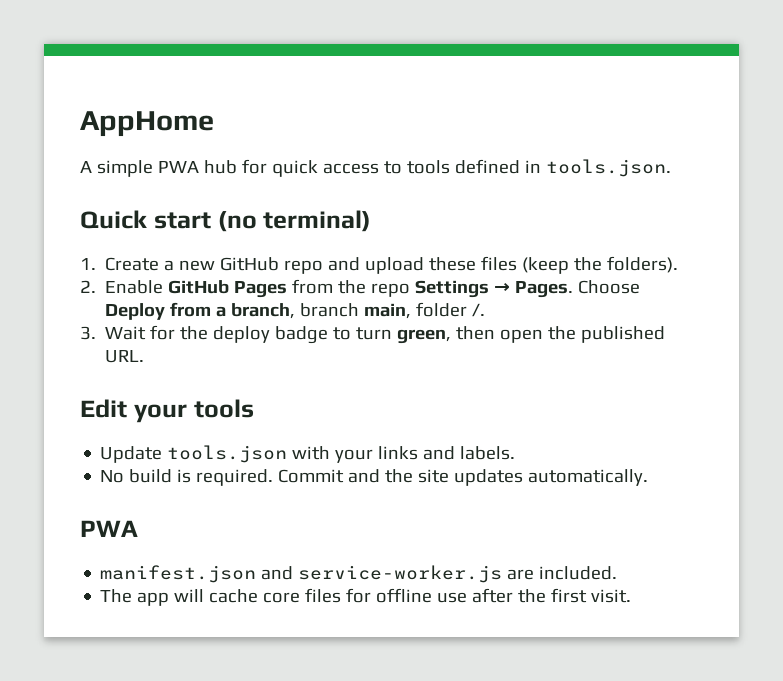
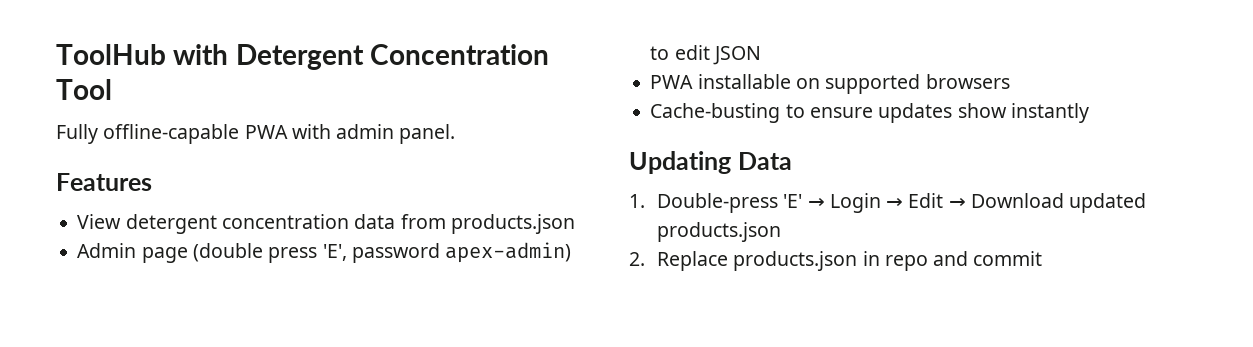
- AppHome
- A simple PWA hub for quick access to tools defined in tools.json.
- Quick start (no terminal)
- 1. Create a new GitHub repo and upload these files (keep the folders).
- 2. Enable GitHub Pages from the repo Settings → Pages. Choose Deploy from a branch, branch main, folder /.
- 3. Wait for the deploy badge to turn green, then open the published URL.
- Edit your tools
- Update tools.json with your links and labels.
- No build is required. Commit and the site updates automatically.
- PWA
- manifest.json and service-worker.js are included.
- The app will cache core files for offline use after the first visit.
+ ToolHub with Detergent Concentration Tool
+ Fully offline-capable PWA with admin panel.
+ Features
+ View detergent concentration data from products.json
+ Admin page (double press 'E', password apex-admin) to edit JSON
+ PWA installable on supported browsers
+ Cache-busting to ensure updates show instantly
+ Updating Data
+ 1. Double-press 'E' → Login → Edit → Download updated products.json
+ 2. Replace products.json in repo and commit

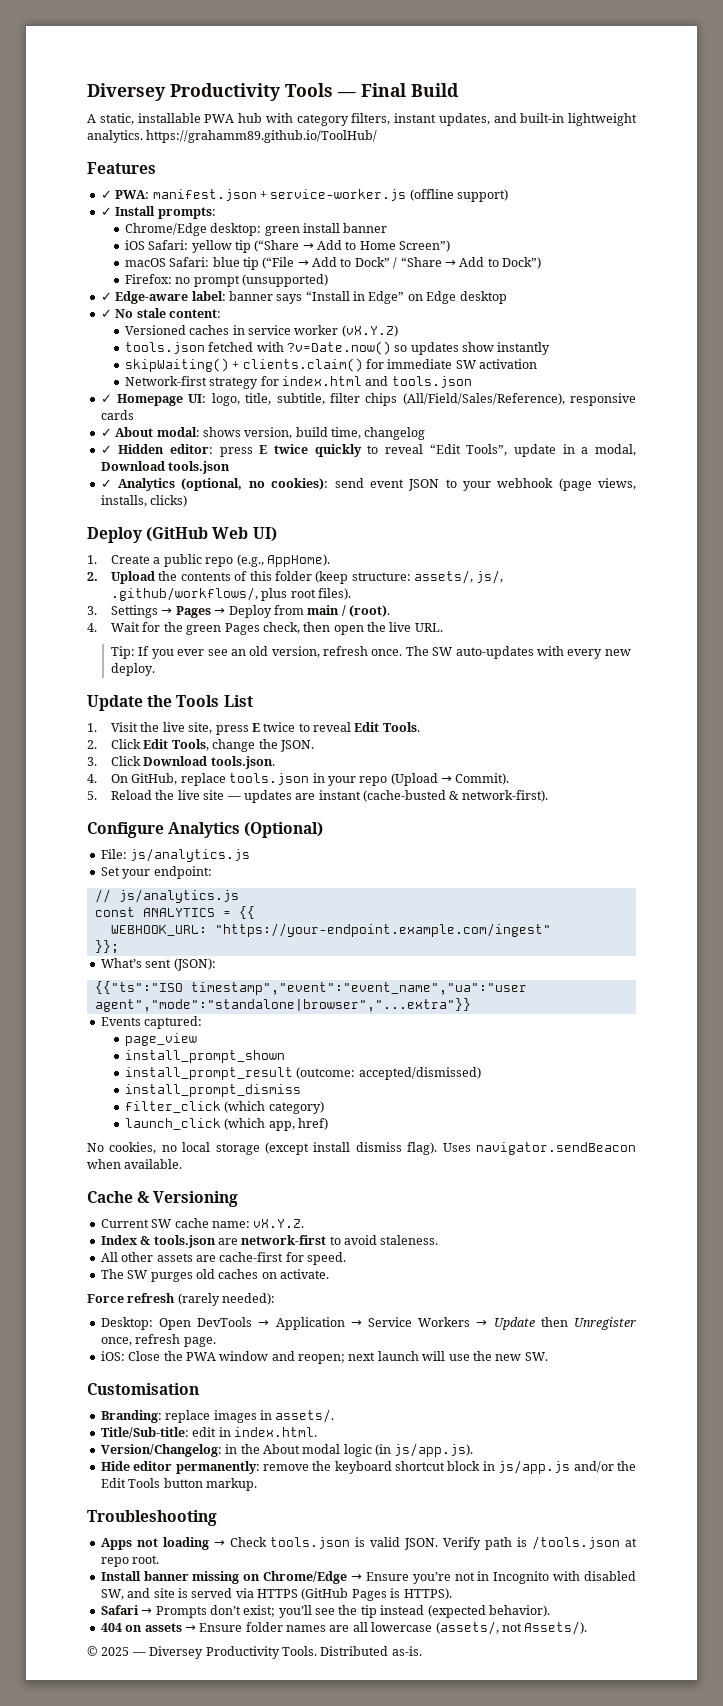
- ToolHub with Detergent Concentration Tool
- Fully offline-capable PWA with admin panel.
+ Diversey Productivity Tools — Final Build
+ A static, installable PWA hub with category filters, instant updates, and built‑in lightweight analytics. https://grahamm89.github.io/ToolHub/
  Features
- View detergent concentration data from products.json
- Admin page (double press 'E', password apex-admin) to edit JSON
- PWA installable on supported browsers
- Cache-busting to ensure updates show instantly
- Updating Data
- 1. Double-press 'E' → Login → Edit → Download updated products.json
- 2. Replace products.json in repo and commit
+ ✓ PWA: manifest.json + service-worker.js (offline support)
+ ✓ Install prompts:
+ Chrome/Edge desktop: green install banner
+ iOS Safari: yellow tip (“Share → Add to Home Screen”)
+ macOS Safari: blue tip (“File → Add to Dock” / “Share → Add to Dock”)
+ Firefox: no prompt (unsupported)
+ ✓ Edge‑aware label: banner says “Install in Edge” on Edge desktop
+ ✓ No stale content:
+ Versioned caches in service worker (vX.Y.Z)
+ tools.json fetched with ?v=Date.now() so updates show instantly
+ skipWaiting() + clients.claim() for immediate SW activation
+ Network‑first strategy for index.html and tools.json
+ ✓ Homepage UI: logo, title, subtitle, filter chips (All/Field/Sales/Reference), responsive cards
+ ✓ About modal: shows version, build time, changelog
+ ✓ Hidden editor: press E twice quickly to reveal “Edit Tools”, update in a modal, Download tools.json
+ ✓ Analytics (optional, no cookies): send event JSON to your webhook (page views, installs, clicks)
+ Deploy (GitHub Web UI)
+ 1. Create a public repo (e.g., AppHome).
+ 2. Upload the contents of this folder (keep structure: assets/, js/, .github/workflows/, plus root files).
+ 3. Settings → Pages → Deploy from main / (root).
+ 4. Wait for the green Pages check, then open the live URL.
+ Tip: If you ever see an old version, refresh once. The SW auto‑updates with every new deploy.
+ Update the Tools List
+ 1. Visit the live site, press E twice to reveal Edit Tools.
+ 2. Click Edit Tools, change the JSON.
+ 3. Click Download tools.json.
+ 4. On GitHub, replace tools.json in your repo (Upload → Commit).
+ 5. Reload the live site — updates are instant (cache‑busted & network‑first).
+ Configure Analytics (Optional)
+ File: js/analytics.js
+ Set your endpoint:
+ // js/analytics.js
+ const ANALYTICS = {{
+ WEBHOOK_URL: "https://your-endpoint.example.com/ingest"
+ }};
+ What’s sent (JSON):
+ {{"ts":"ISO timestamp","event":"event_name","ua":"user agent","mode":"standalone|browser","...extra"}}
+ Events captured:
+ page_view
+ install_prompt_shown
+ install_prompt_result (outcome: accepted/dismissed)
+ install_prompt_dismiss
+ filter_click (which category)
+ launch_click (which app, href)
+ No cookies, no local storage (except install dismiss flag). Uses navigator.sendBeacon when available.
+ Cache & Versioning
+ Current SW cache name: vX.Y.Z.
+ Index & tools.json are network‑first to avoid staleness.
+ All other assets are cache‑first for speed.
+ The SW purges old caches on activate.
+ Force refresh (rarely needed):
+ Desktop: Open DevTools → Application → Service Workers → Update then Unregister once, refresh page.
+ iOS: Close the PWA window and reopen; next launch will use the new SW.
+ Customisation
+ Branding: replace images in assets/.
+ Title/Sub‑title: edit in index.html.
+ Version/Changelog: in the About modal logic (in js/app.js).
+ Hide editor permanently: remove the keyboard shortcut block in js/app.js and/or the Edit Tools button markup.
+ Troubleshooting
+ Apps not loading → Check tools.json is valid JSON. Verify path is /tools.json at repo root.
+ Install banner missing on Chrome/Edge → Ensure you’re not in Incognito with disabled SW, and site is served via HTTPS (GitHub Pages is HTTPS).
+ Safari → Prompts don’t exist; you’ll see the tip instead (expected behavior).
+ 404 on assets → Ensure folder names are all lowercase (assets/, not Assets/).
+ © 2025 — Diversey Productivity Tools. Distributed as-is.

